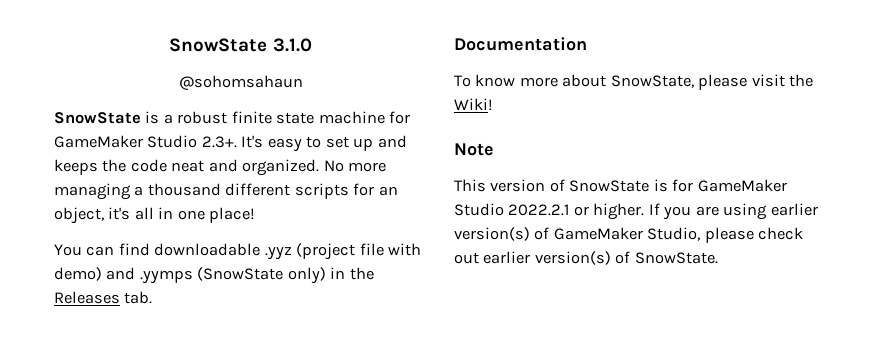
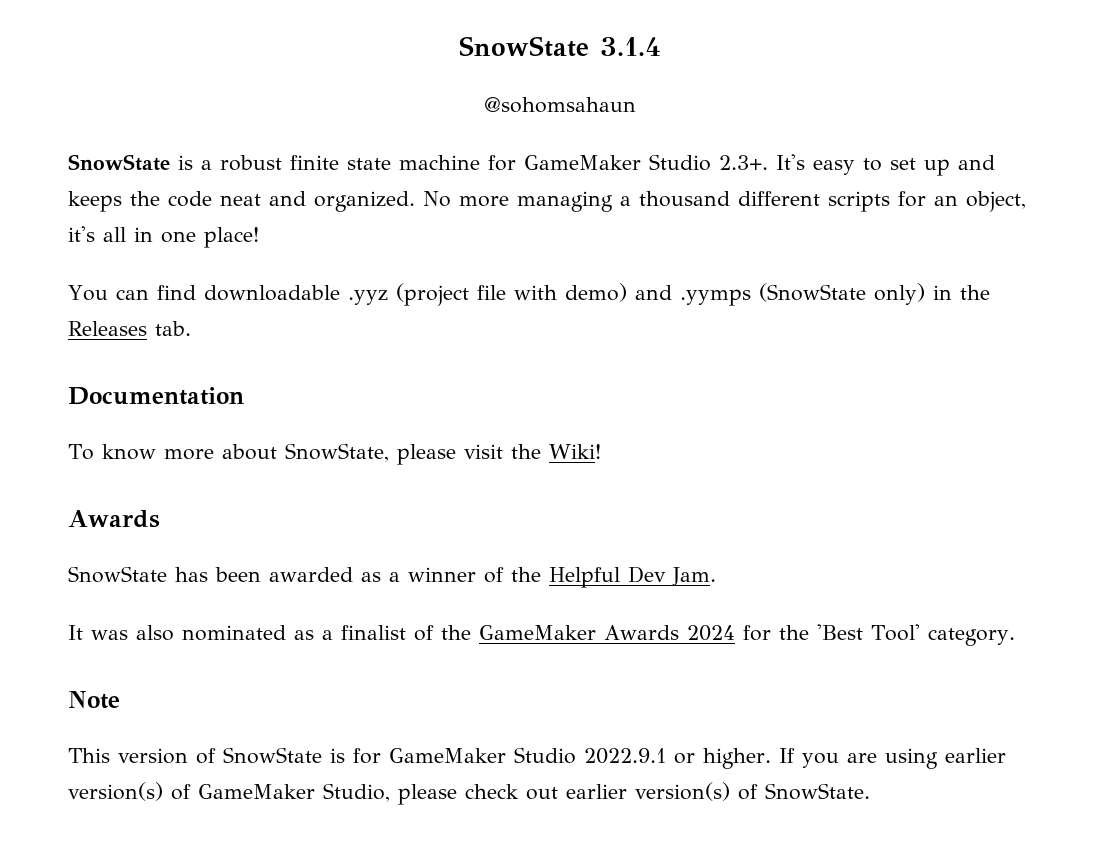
- SnowState 3.1.0
+ SnowState 3.1.4
  To know more about SnowState, please visit the Wiki!
+ Awards
+ SnowState has been awarded as a winner of the Helpful Dev Jam.
+ It was also nominated as a finalist of the GameMaker Awards 2024 for the 'Best Tool' category.
- This version of SnowState is for GameMaker Studio 2022.2.1 or higher.
+ This version of SnowState is for GameMaker Studio 2022.9.1 or higher.

